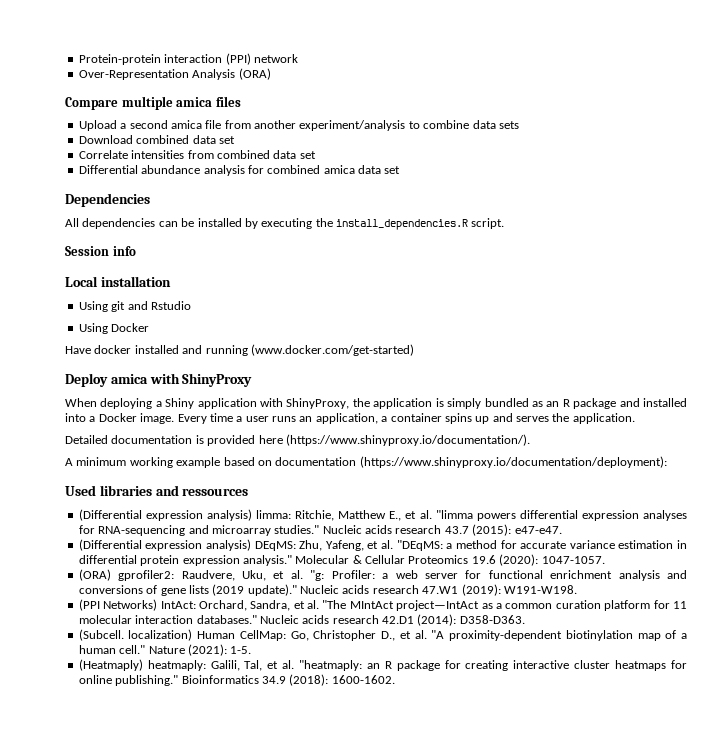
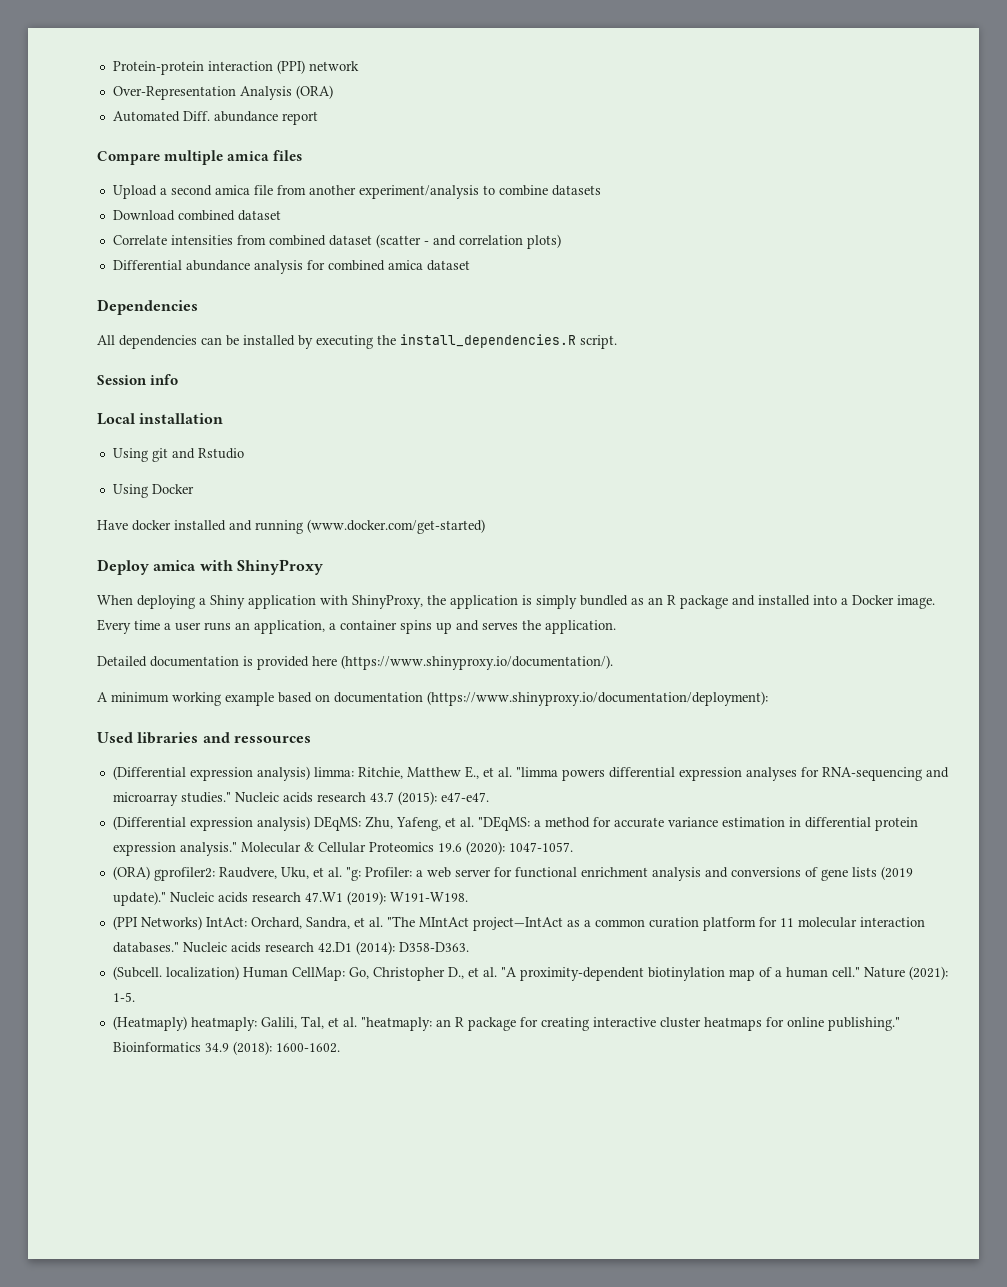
+ Automated Diff. abundance report
- Upload a second amica file from another experiment/analysis to combine data sets
+ Upload a second amica file from another experiment/analysis to combine datasets
- Download combined data set
+ Download combined dataset
- Correlate intensities from combined data set
+ Correlate intensities from combined dataset (scatter - and correlation plots)
- Differential abundance analysis for combined amica data set
+ Differential abundance analysis for combined amica dataset

